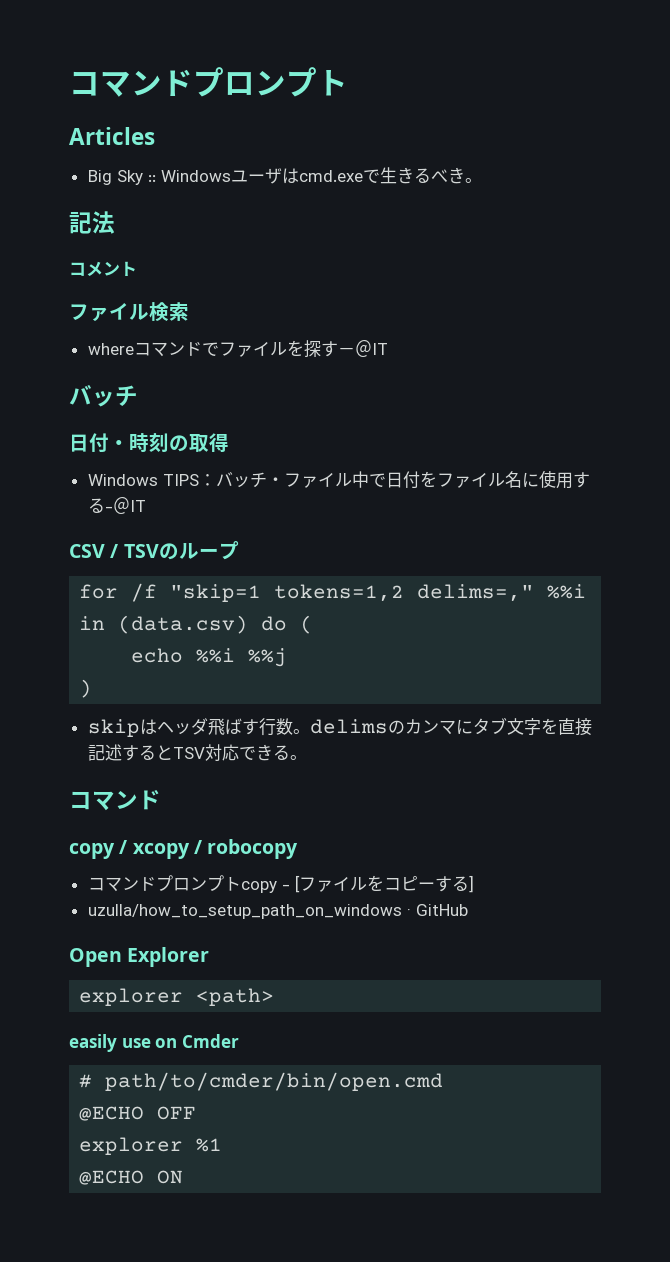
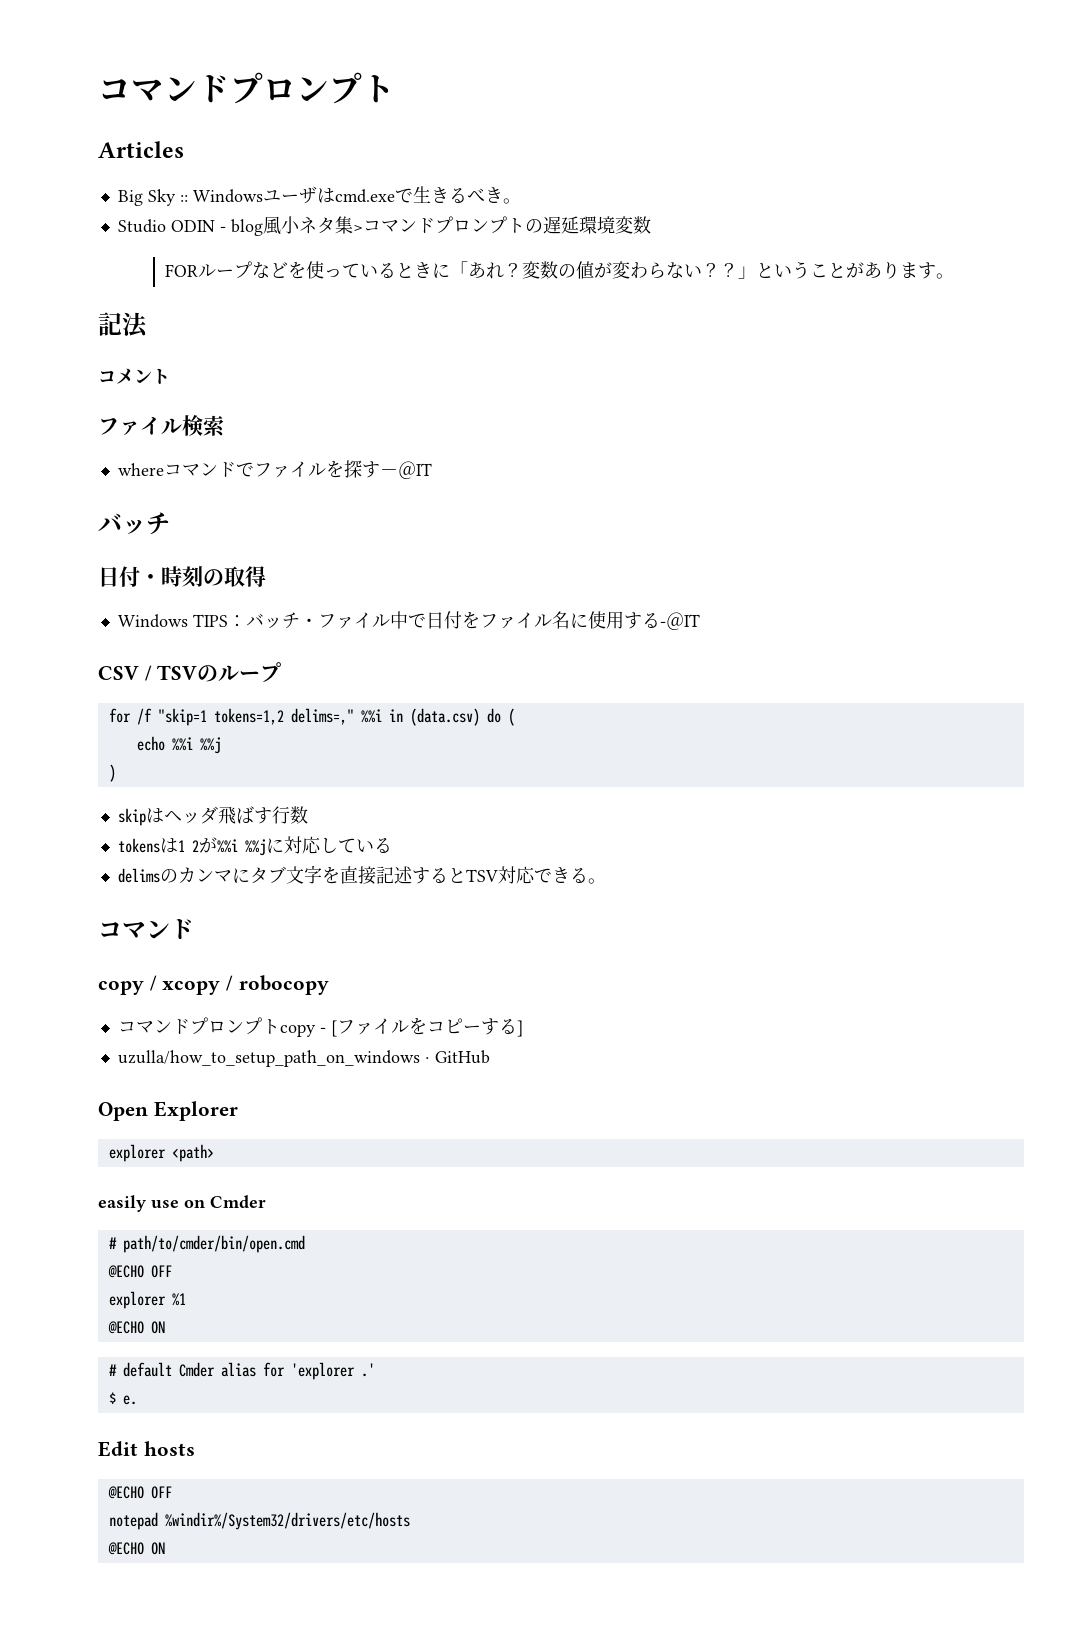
+ Studio ODIN - blog風小ネタ集>コマンドプロンプトの遅延環境変数
+ FORループなどを使っているときに「あれ？変数の値が変わらない？？」ということがあります。
- skipはヘッダ飛ばす行数。delimsのカンマにタブ文字を直接記述するとTSV対応できる。
+ skipはヘッダ飛ばす行数
+ tokensは1 2が%%i %%jに対応している
+ delimsのカンマにタブ文字を直接記述するとTSV対応できる。
+ # default Cmder alias for 'explorer .'
+ $ e.
+ Edit hosts
+ @ECHO OFF
+ notepad %windir%/System32/drivers/etc/hosts
+ @ECHO ON

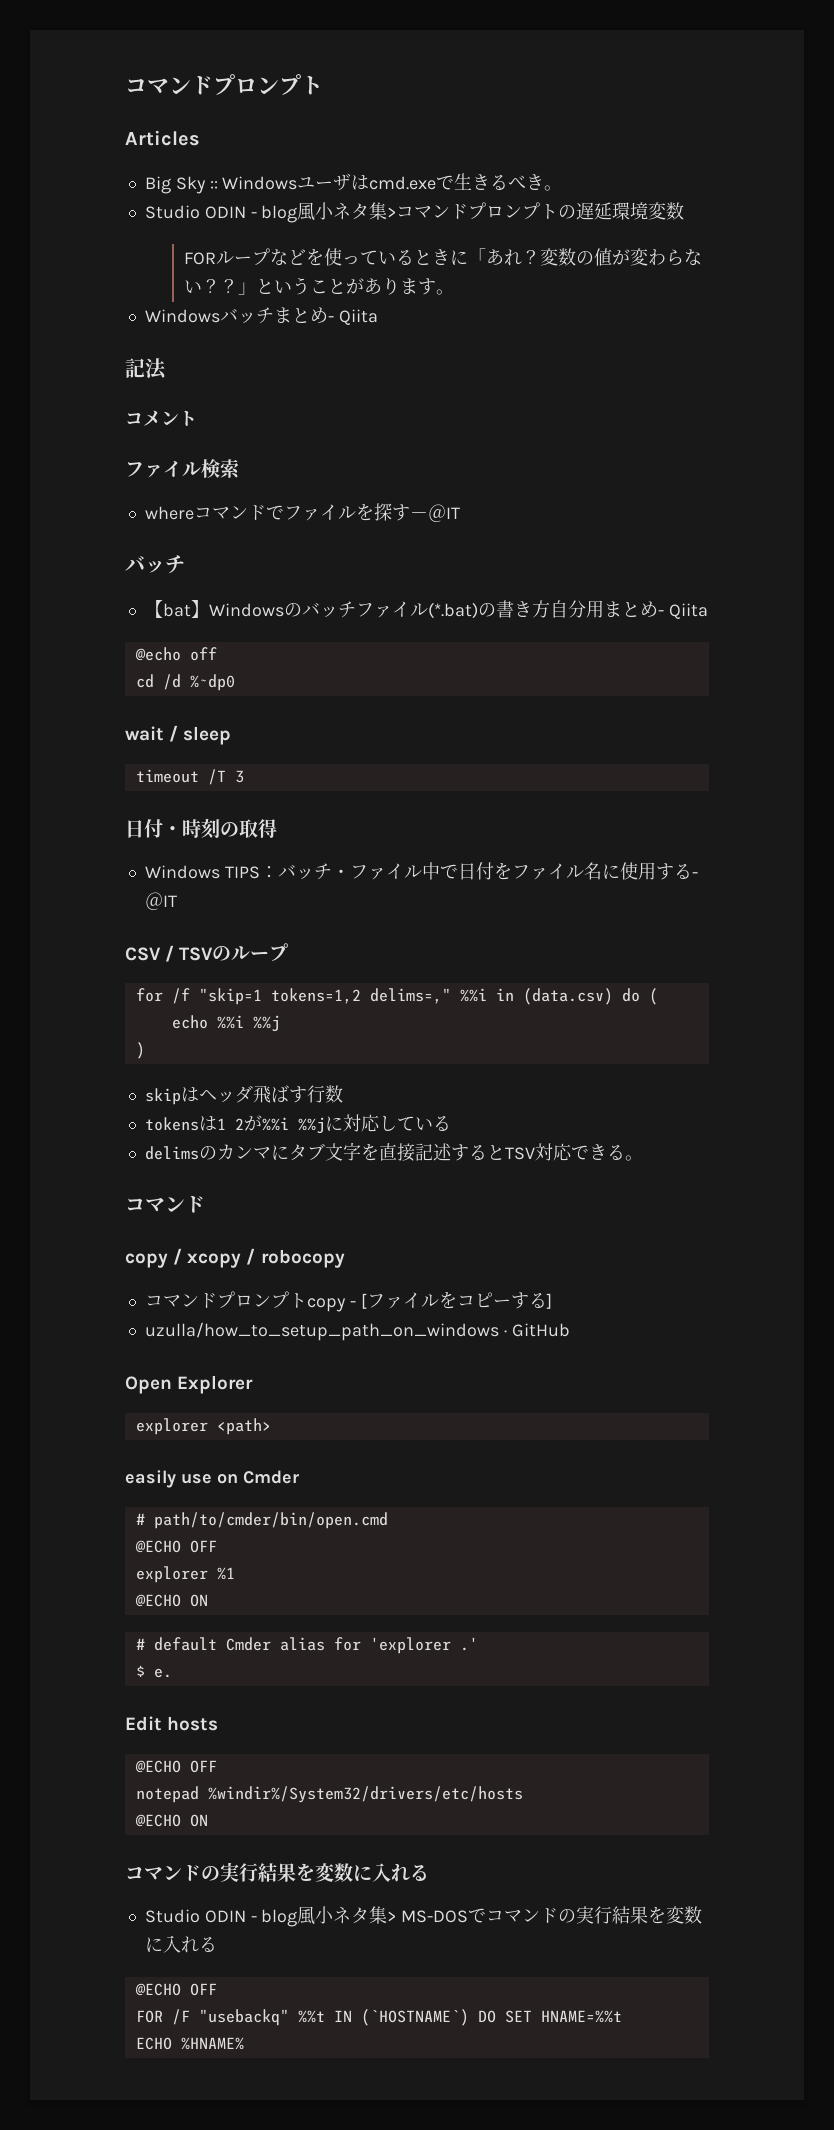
+ Windowsバッチまとめ- Qiita
+ 【bat】Windowsのバッチファイル(*.bat)の書き方自分用まとめ- Qiita
+ @echo off
+ cd /d %~dp0
+ wait / sleep
+ timeout /T 3
  notepad %windir%/System32/drivers/etc/hosts
  @ECHO ON
+ コマンドの実行結果を変数に入れる
+ Studio ODIN - blog風小ネタ集> MS-DOSでコマンドの実行結果を変数に入れる
+ @ECHO OFF
+ FOR /F "usebackq" %%t IN (`HOSTNAME`) DO SET HNAME=%%t
+ ECHO %HNAME%

